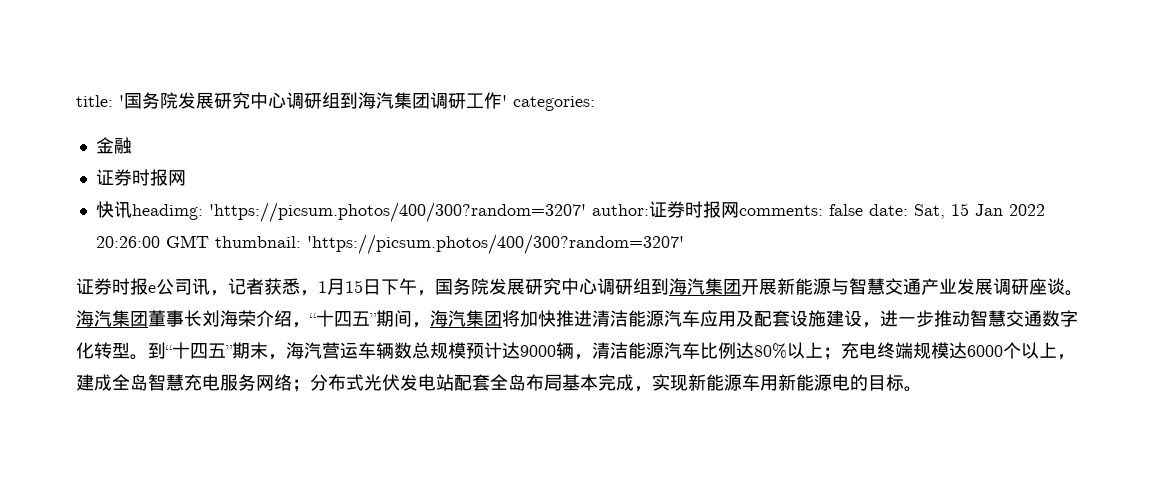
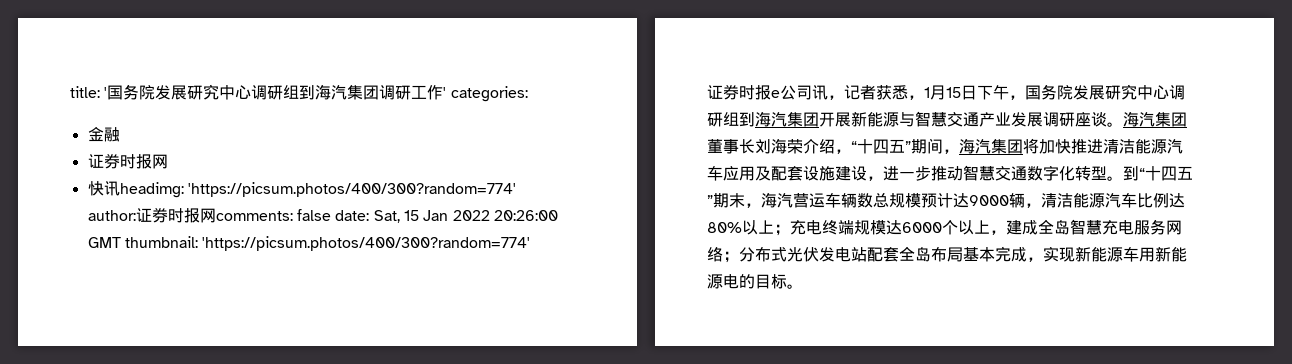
- 快讯headimg: 'https://picsum.photos/400/300?random=3207' author:证券时报网comments: false date: Sat, 15 Jan 2022 20:26:00 GMT thumbnail: 'https://picsum.photos/400/300?random=3207'
+ 快讯headimg: 'https://picsum.photos/400/300?random=774' author:证券时报网comments: false date: Sat, 15 Jan 2022 20:26:00 GMT thumbnail: 'https://picsum.photos/400/300?random=774'

